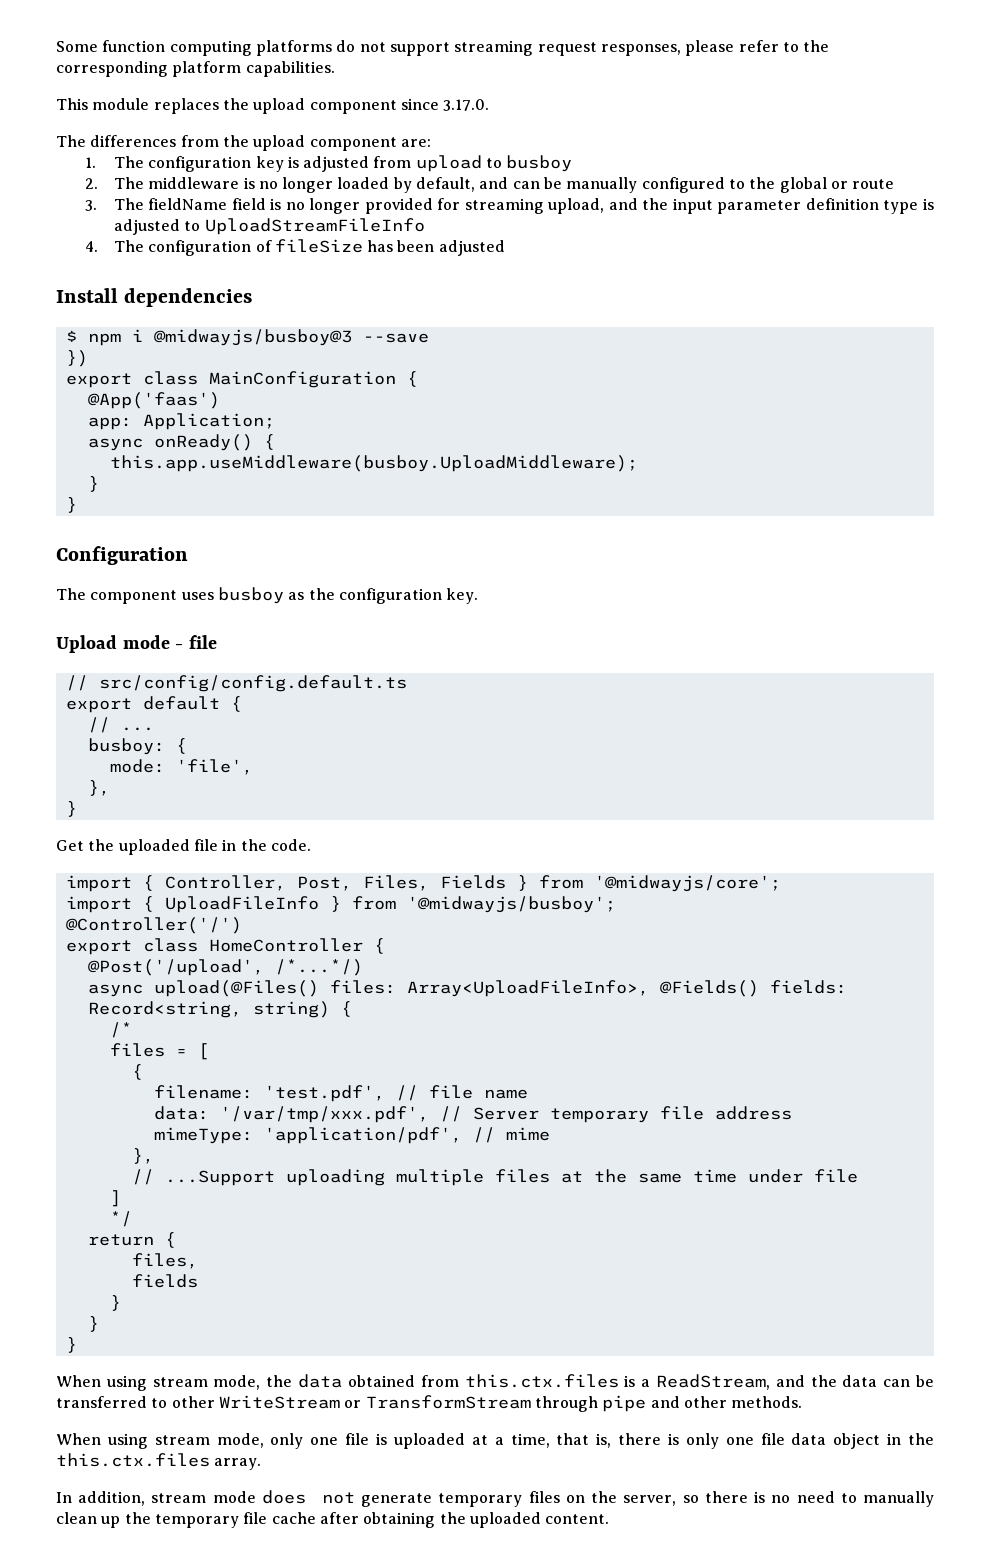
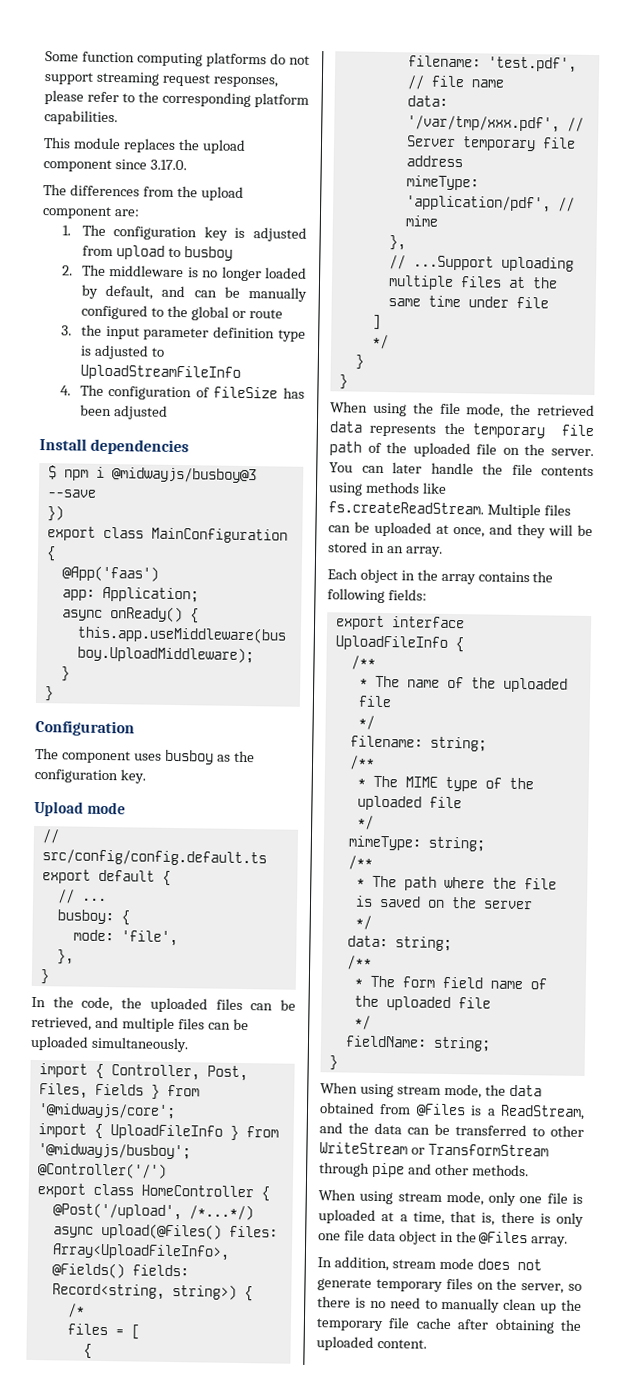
- 3. The fieldName field is no longer provided for streaming upload, and the input parameter definition type is adjusted to UploadStreamFileInfo
+ 3. the input parameter definition type is adjusted to UploadStreamFileInfo
- Upload mode - file
+ Upload mode
- Get the uploaded file in the code.
+ In the code, the uploaded files can be retrieved, and multiple files can be uploaded simultaneously.
- async upload(@Files() files: Array<UploadFileInfo>, @Fields() fields: Record<string, string) {
+ async upload(@Files() files: Array<UploadFileInfo>, @Fields() fields: Record<string, string>) {
  ]
  */
- return {
- files,
- fields
  }
  }
+ When using the file mode, the retrieved data represents the temporary file path of the uploaded file on the server. You can later handle the file contents using methods like fs.createReadStream. Multiple files can be uploaded at once, and they will be stored in an array.
+ Each object in the array contains the following fields:
+ export interface UploadFileInfo {
+ /**
+ * The name of the uploaded file
+ */
+ filename: string;
+ /**
+ * The MIME type of the uploaded file
+ */
+ mimeType: string;
+ /**
+ * The path where the file is saved on the server
+ */
+ data: string;
+ /**
+ * The form field name of the uploaded file
+ */
+ fieldName: string;
- When using stream mode, the data obtained from this.ctx.files is a ReadStream, and the data can be transferred to other WriteStream or TransformStream through pipe and other methods.
+ When using stream mode, the data obtained from @Files is a ReadStream, and the data can be transferred to other WriteStream or TransformStream through pipe and other methods.
- When using stream mode, only one file is uploaded at a time, that is, there is only one file data object in the this.ctx.files array.
+ When using stream mode, only one file is uploaded at a time, that is, there is only one file data object in the @Files array.

